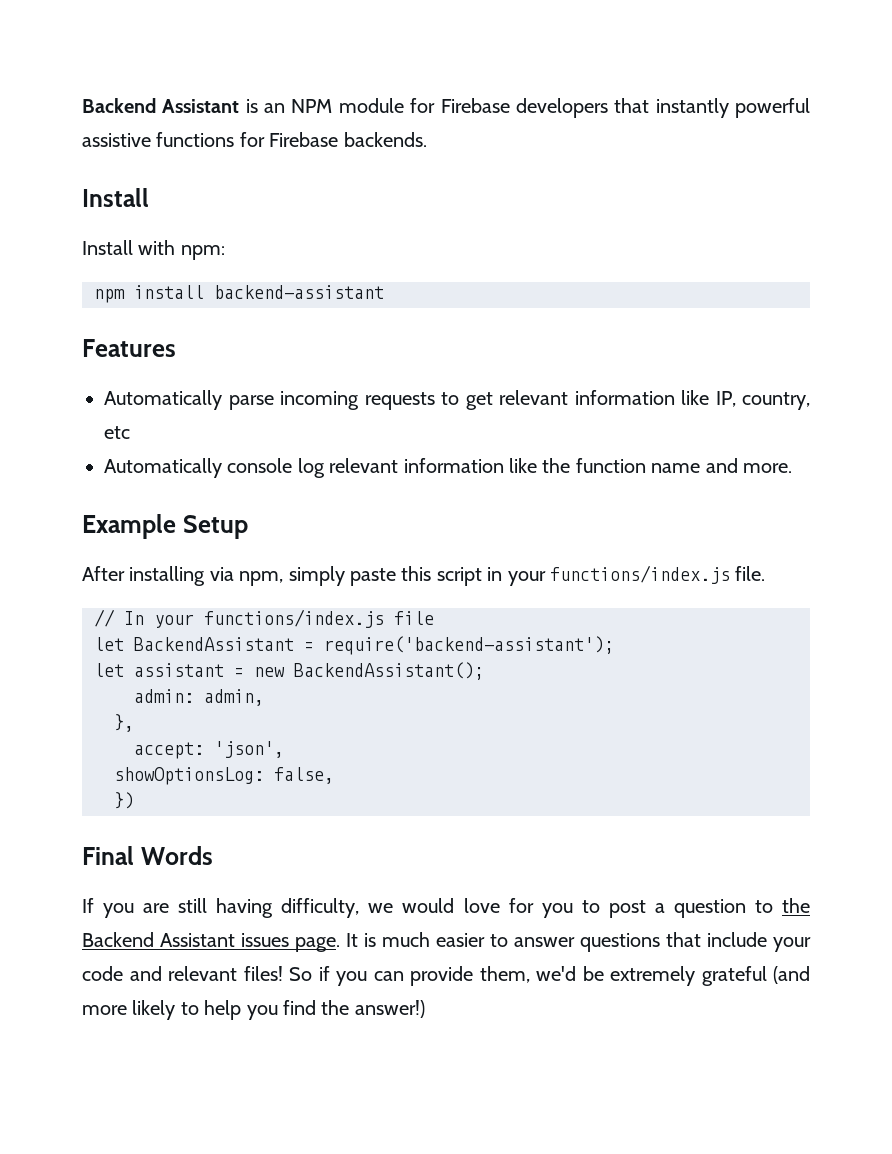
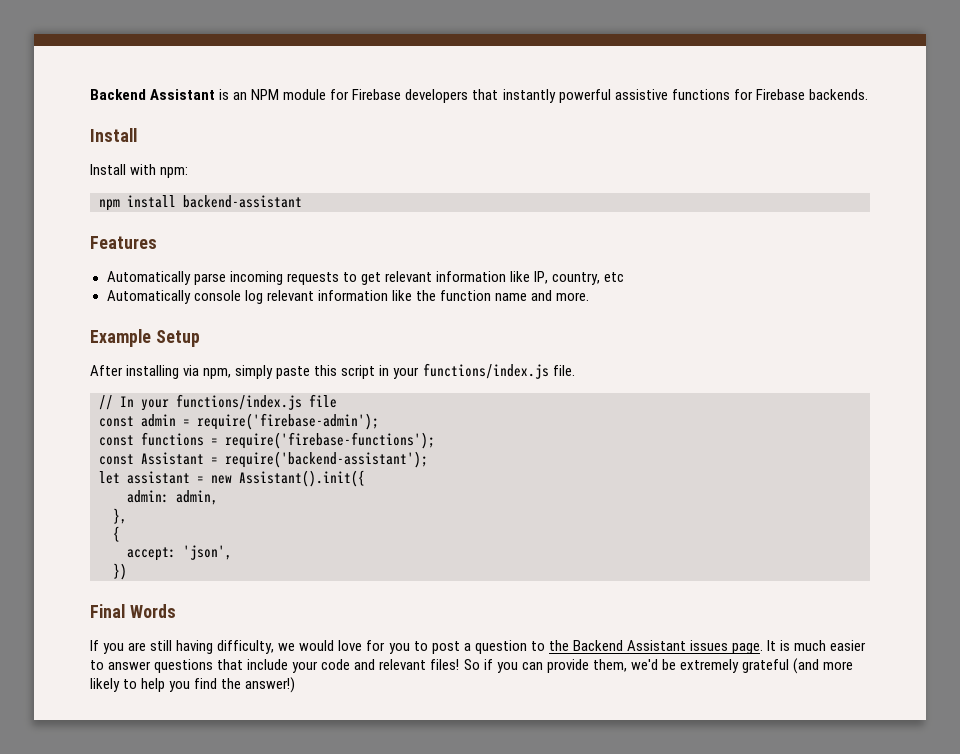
- let BackendAssistant = require('backend-assistant');
+ const admin = require('firebase-admin');
+ const functions = require('firebase-functions');
+ const Assistant = require('backend-assistant');
- let assistant = new BackendAssistant();
+ let assistant = new Assistant().init({
+ {
- showOptionsLog: false,

